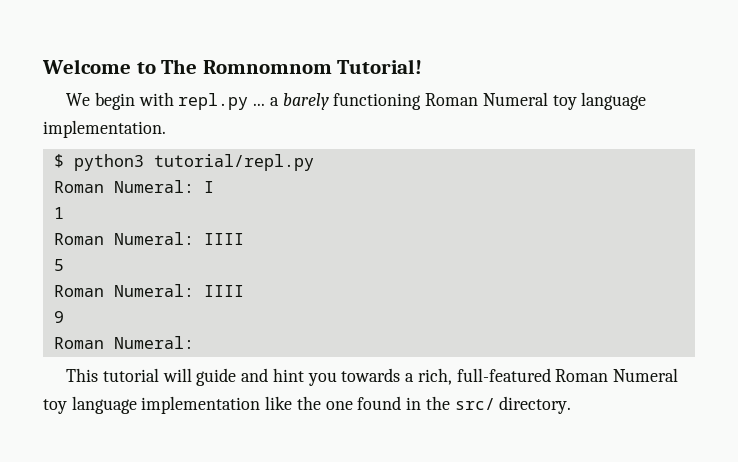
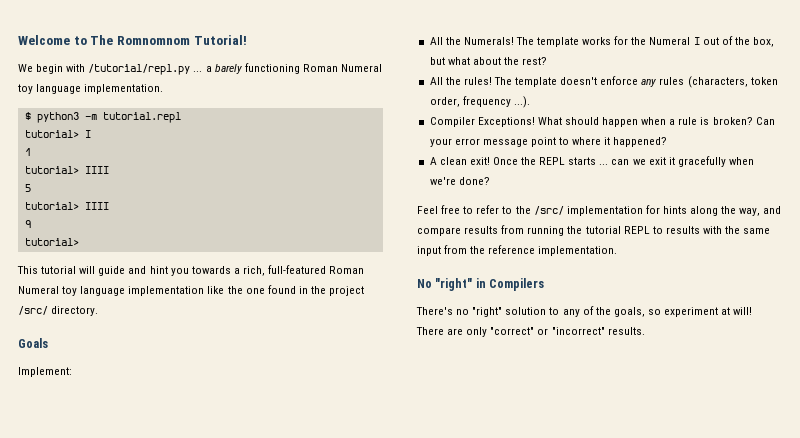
- We begin with repl.py ... a barely functioning Roman Numeral toy language implementation.
+ We begin with /tutorial/repl.py ... a barely functioning Roman Numeral toy language implementation.
- $ python3 tutorial/repl.py
- Roman Numeral: I
+ $ python3 -m tutorial.repl
+ tutorial> I
  1
- Roman Numeral: IIII
+ tutorial> IIII
  5
- Roman Numeral: IIII
+ tutorial> IIII
  9
- Roman Numeral:
+ tutorial>
- This tutorial will guide and hint you towards a rich, full-featured Roman Numeral toy language implementation like the one found in the src/ directory.
+ This tutorial will guide and hint you towards a rich, full-featured Roman Numeral toy language implementation like the one found in the project /src/ directory.
+ Goals
+ Implement:
+ All the Numerals! The template works for the Numeral I out of the box, but what about the rest?
+ All the rules! The template doesn't enforce any rules (characters, token order, frequency ...).
+ Compiler Exceptions! What should happen when a rule is broken? Can your error message point to where it happened?
+ A clean exit! Once the REPL starts ... can we exit it gracefully when we're done?
+ Feel free to refer to the /src/ implementation for hints along the way, and compare results from running the tutorial REPL to results with the same input from the reference implementation.
+ No "right" in Compilers
+ There's no "right" solution to any of the goals, so experiment at will! There are only "correct" or "incorrect" results.

